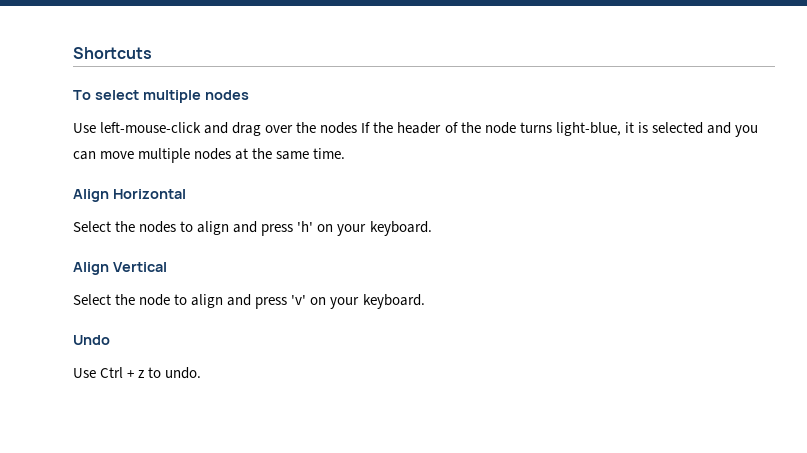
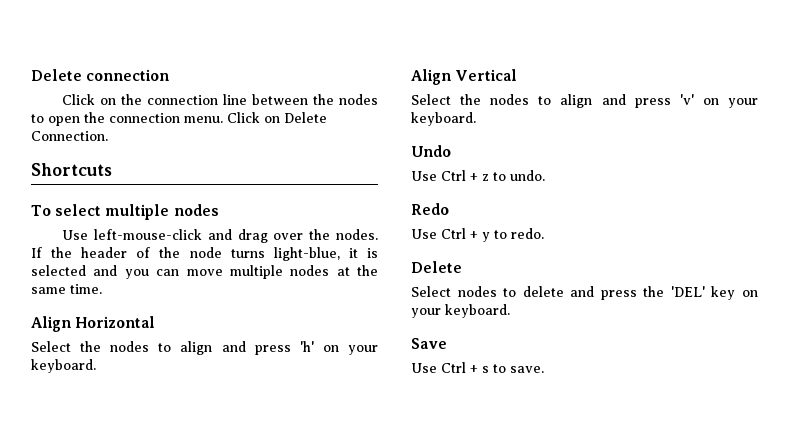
+ Delete connection
+ Click on the connection line between the nodes to open the connection menu. Click on Delete Connection.
- Use left-mouse-click and drag over the nodes If the header of the node turns light-blue, it is selected and you can move multiple nodes at the same time.
+ Use left-mouse-click and drag over the nodes. If the header of the node turns light-blue, it is selected and you can move multiple nodes at the same time.
- Select the node to align and press 'v' on your keyboard.
+ Select the nodes to align and press 'v' on your keyboard.
+ Redo
+ Use Ctrl + y to redo.
+ Delete
+ Select nodes to delete and press the 'DEL' key on your keyboard.
+ Save
+ Use Ctrl + s to save.

